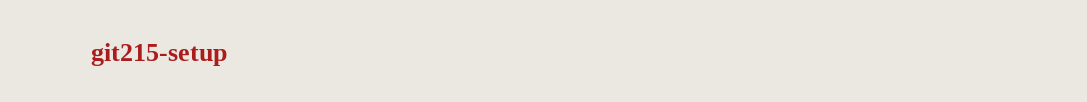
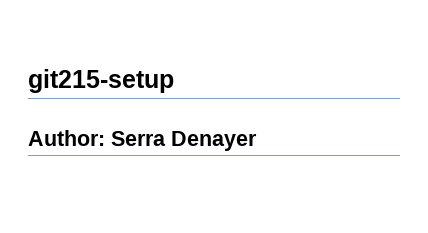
+ Author: Serra Denayer

